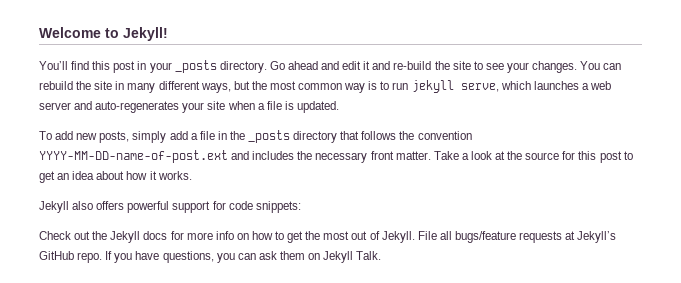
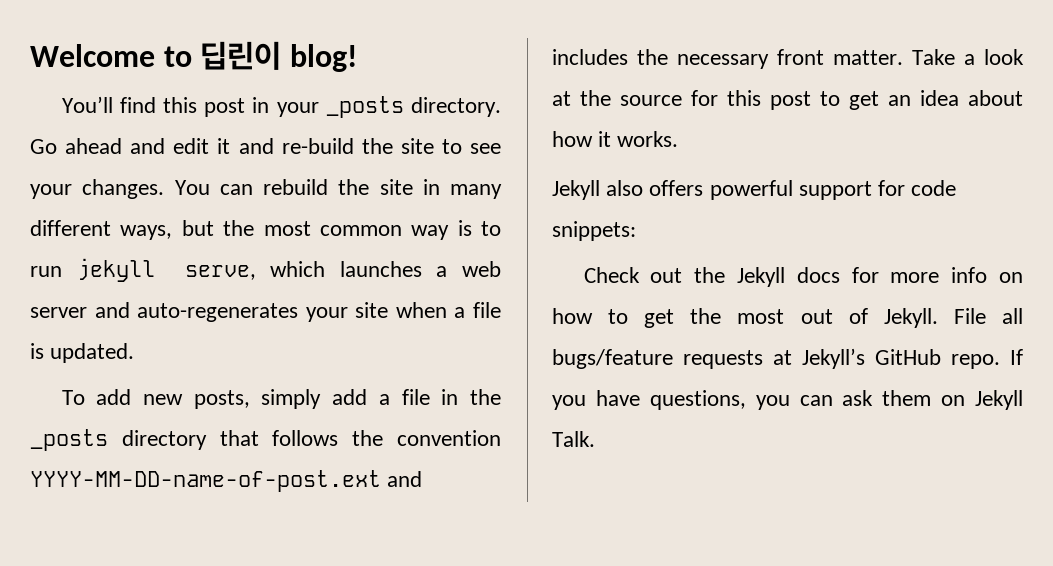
- Welcome to Jekyll!
+ Welcome to 딥린이 blog!

